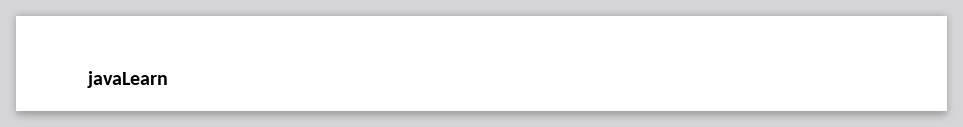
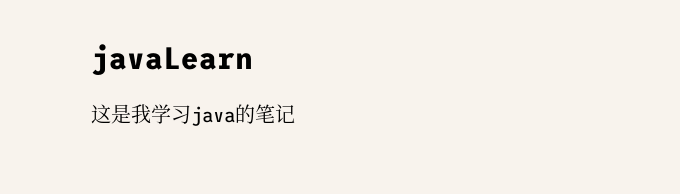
+ 这是我学习java的笔记

